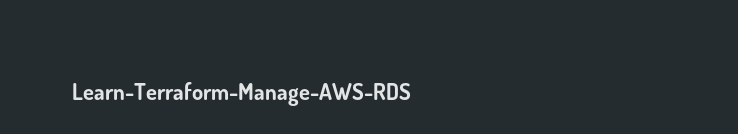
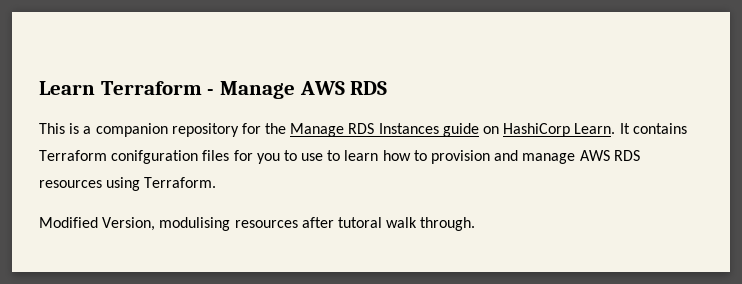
- Learn-Terraform-Manage-AWS-RDS
+ Learn Terraform - Manage AWS RDS
+ This is a companion repository for the Manage RDS Instances guide on HashiCorp Learn. It contains Terraform conifguration files for you to use to learn how to provision and manage AWS RDS resources using Terraform.
+ Modified Version, modulising resources after tutoral walk through.

